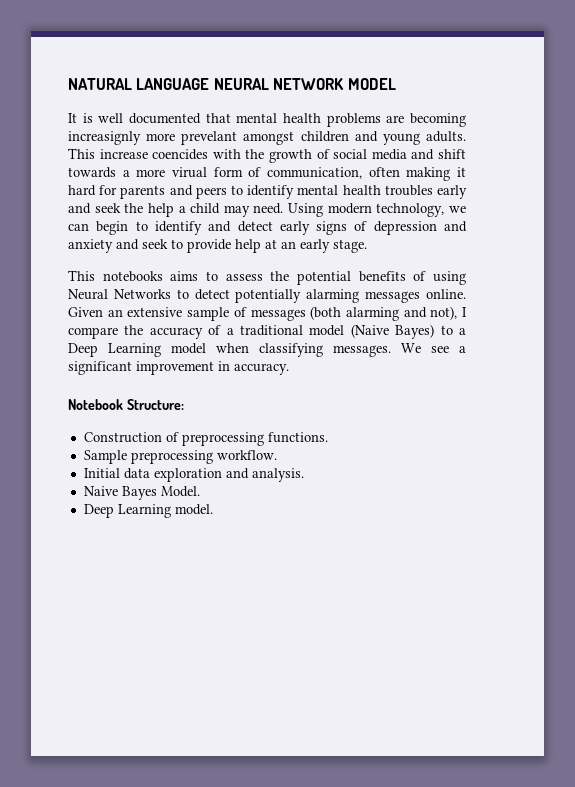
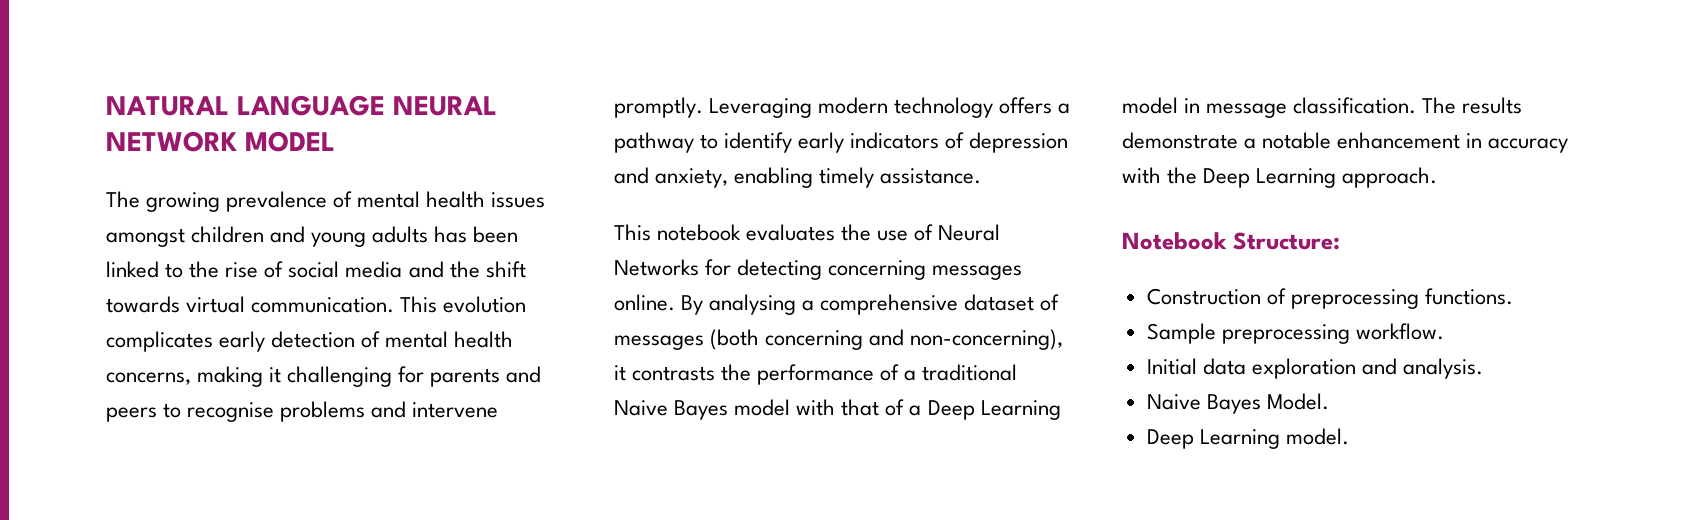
- It is well documented that mental health problems are becoming increasignly more prevelant amongst children and young adults. This increase coencides with the growth of social media and shift towards a more virual form of communication, often making it hard for parents and peers to identify mental health troubles early and seek the help a child may need. Using modern technology, we can begin to identify and detect early signs of depression and anxiety and seek to provide help at an early stage.
- This notebooks aims to assess the potential benefits of using Neural Networks to detect potentially alarming messages online. Given an extensive sample of messages (both alarming and not), I compare the accuracy of a traditional model (Naive Bayes) to a Deep Learning model when classifying messages. We see a significant improvement in accuracy.
+ The growing prevalence of mental health issues amongst children and young adults has been linked to the rise of social media and the shift towards virtual communication. This evolution complicates early detection of mental health concerns, making it challenging for parents and peers to recognise problems and intervene promptly. Leveraging modern technology offers a pathway to identify early indicators of depression and anxiety, enabling timely assistance.
+ This notebook evaluates the use of Neural Networks for detecting concerning messages online. By analysing a comprehensive dataset of messages (both concerning and non-concerning), it contrasts the performance of a traditional Naive Bayes model with that of a Deep Learning model in message classification. The results demonstrate a notable enhancement in accuracy with the Deep Learning approach.

